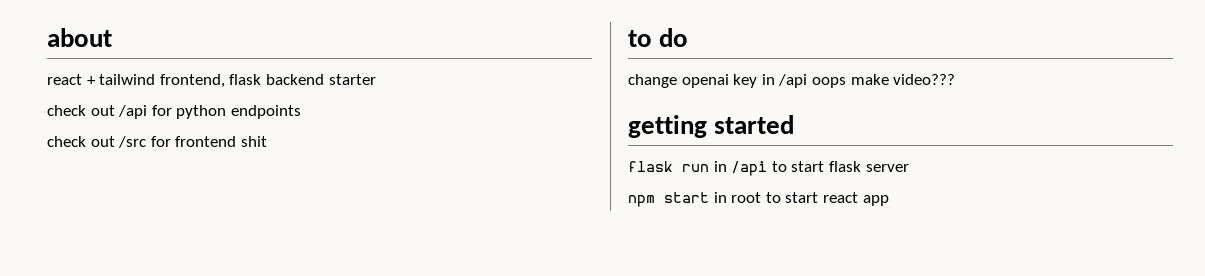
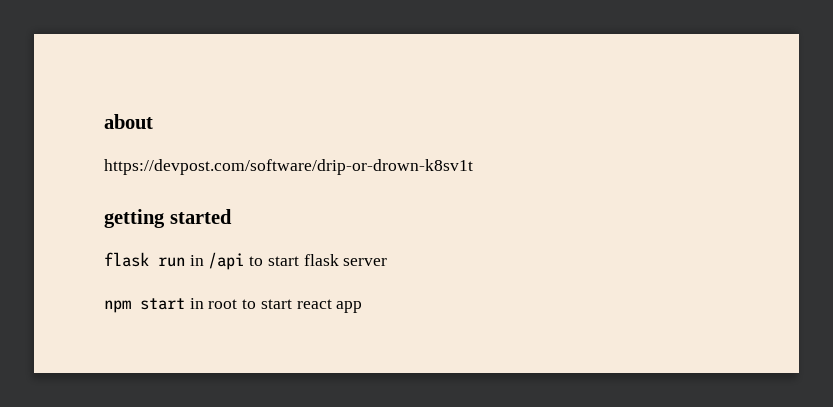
- react + tailwind frontend, flask backend starter
- check out /api for python endpoints
- check out /src for frontend shit
- to do
- change openai key in /api oops make video???
+ https://devpost.com/software/drip-or-drown-k8sv1t

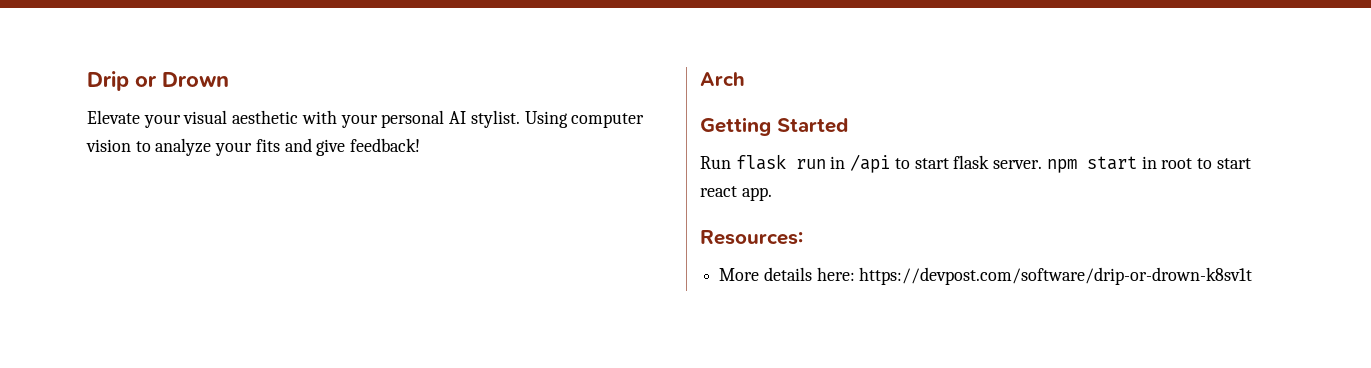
- about
- https://devpost.com/software/drip-or-drown-k8sv1t
- getting started
- flask run in /api to start flask server
- npm start in root to start react app
+ Drip or Drown
+ Elevate your visual aesthetic with your personal AI stylist. Using computer vision to analyze your fits and give feedback!
+ Arch
+ Getting Started
+ Run flask run in /api to start flask server. npm start in root to start react app.
+ Resources:
+ More details here: https://devpost.com/software/drip-or-drown-k8sv1t

